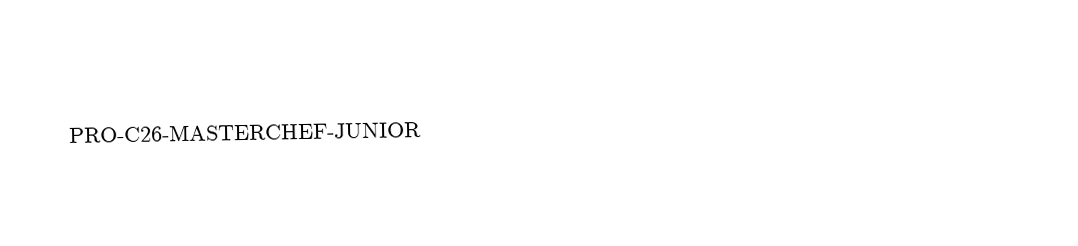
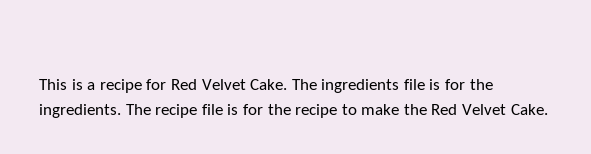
- PRO-C26-MASTERCHEF-JUNIOR
+ This is a recipe for Red Velvet Cake. The ingredients file is for the ingredients. The recipe file is for the recipe to make the Red Velvet Cake.

